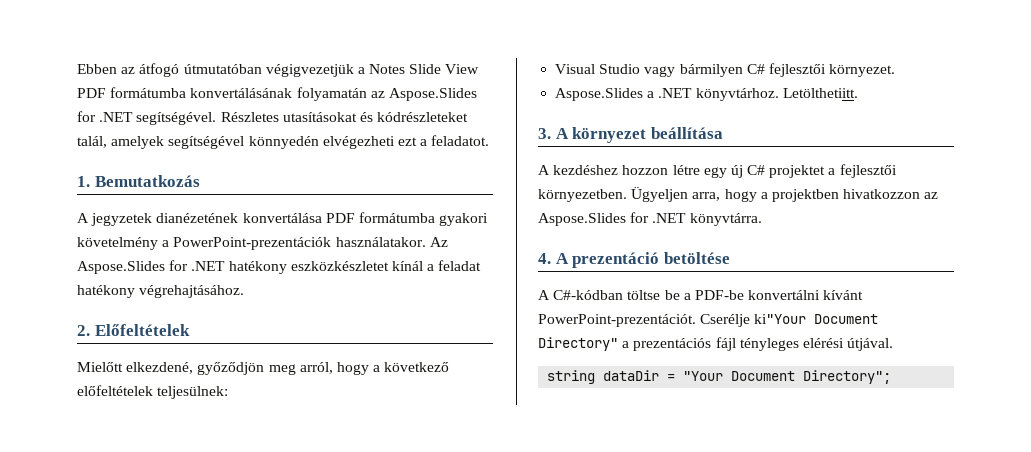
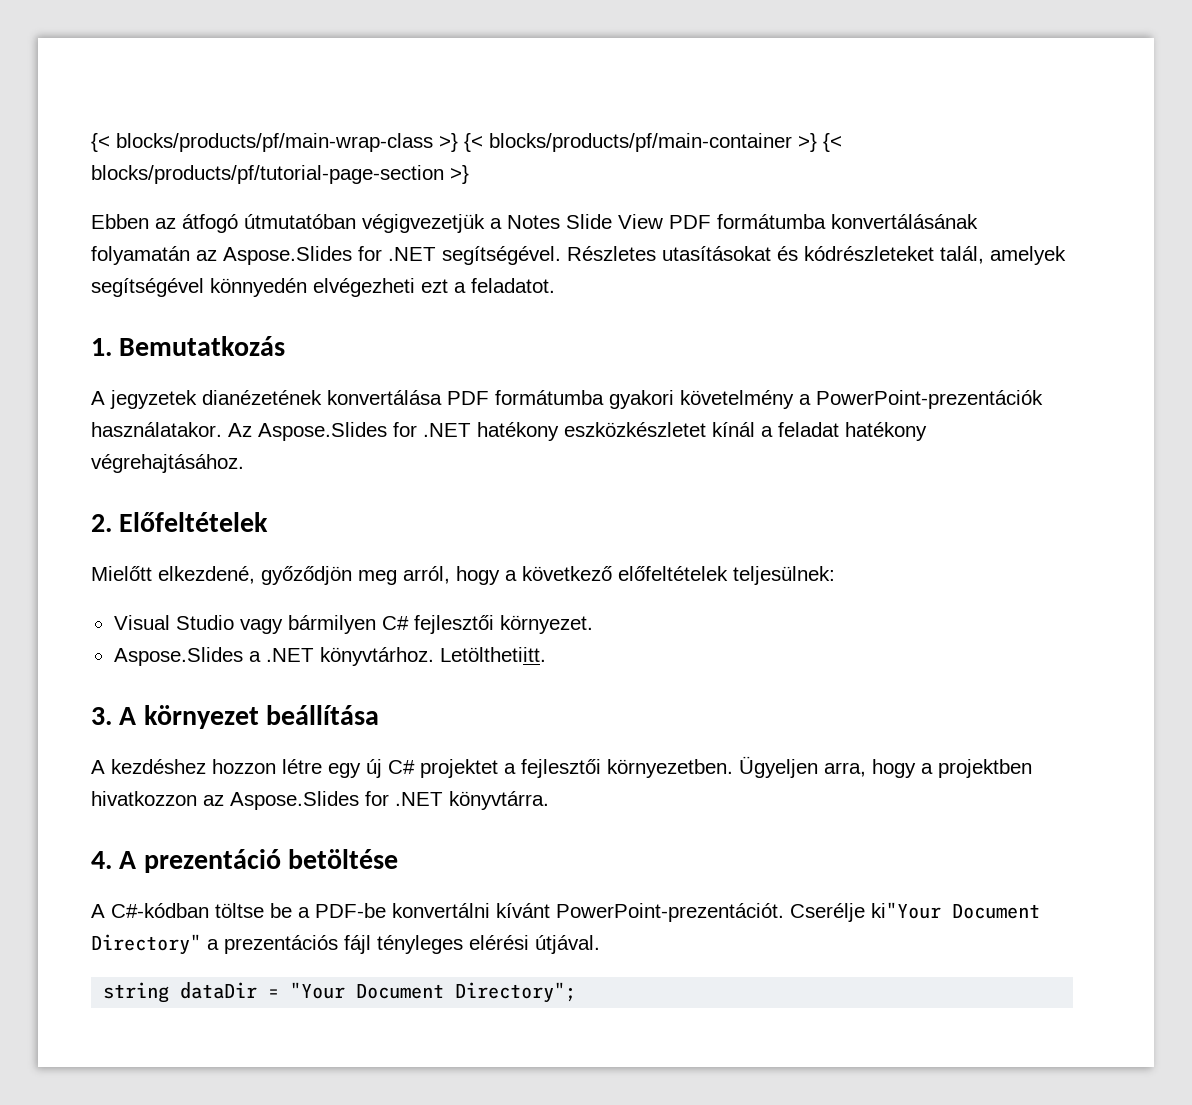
+ {< blocks/products/pf/main-wrap-class >} {< blocks/products/pf/main-container >} {< blocks/products/pf/tutorial-page-section >}

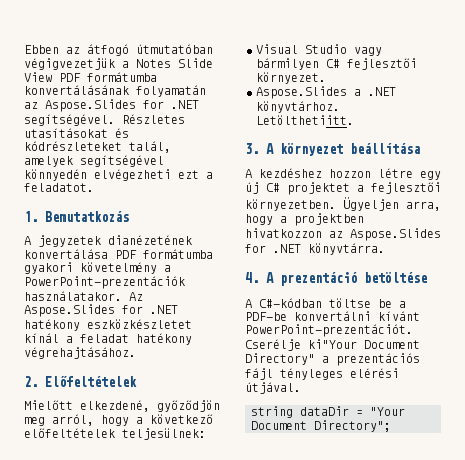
- {< blocks/products/pf/main-wrap-class >} {< blocks/products/pf/main-container >} {< blocks/products/pf/tutorial-page-section >}

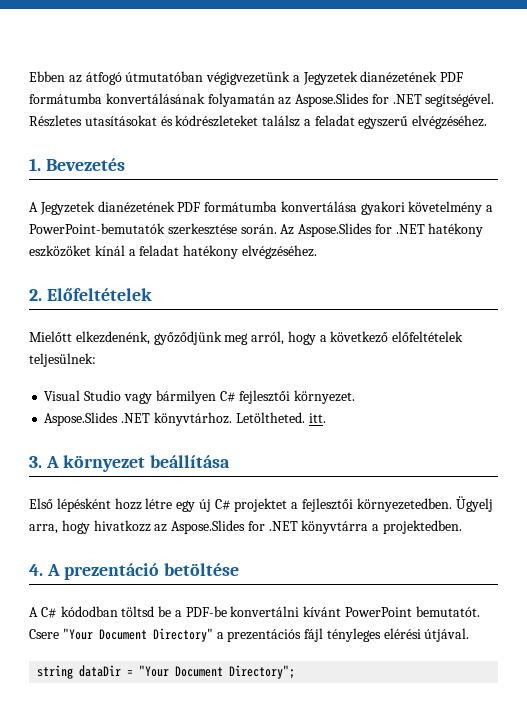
- Ebben az átfogó útmutatóban végigvezetjük a Notes Slide View PDF formátumba konvertálásának folyamatán az Aspose.Slides for .NET segítségével.
+ Ebben az átfogó útmutatóban végigvezetünk a Jegyzetek dianézetének PDF formátumba konvertálásának folyamatán az Aspose.Slides for .NET segítségével.
- Részletes utasításokat és kódrészleteket talál, amelyek segítségével könnyedén elvégezheti ezt a feladatot.
+ Részletes utasításokat és kódrészleteket találsz a feladat egyszerű elvégzéséhez.
- 1. Bemutatkozás
- A jegyzetek dianézetének konvertálása PDF formátumba gyakori követelmény a PowerPoint-prezentációk használatakor.
+ 1. Bevezetés
+ A Jegyzetek dianézetének PDF formátumba konvertálása gyakori követelmény a PowerPoint-bemutatók szerkesztése során.
- Az Aspose.Slides for .NET hatékony eszközkészletet kínál a feladat hatékony végrehajtásához.
+ Az Aspose.Slides for .NET hatékony eszközöket kínál a feladat hatékony elvégzéséhez.
- Mielőtt elkezdené, győződjön meg arról, hogy a következő előfeltételek teljesülnek:
+ Mielőtt elkezdenénk, győződjünk meg arról, hogy a következő előfeltételek teljesülnek:
- Aspose.Slides a .NET könyvtárhoz.
+ Aspose.Slides .NET könyvtárhoz.
- Letölthetiitt.
+ Letöltheted. itt.
- A kezdéshez hozzon létre egy új C# projektet a fejlesztői környezetben. Ügyeljen arra, hogy a projektben hivatkozzon az Aspose.Slides for .NET könyvtárra.
+ Első lépésként hozz létre egy új C# projektet a fejlesztői környezetedben. Ügyelj arra, hogy hivatkozz az Aspose.Slides for .NET könyvtárra a projektedben.
- A C#-kódban töltse be a PDF-be konvertálni kívánt PowerPoint-prezentációt. Cserélje ki"Your Document Directory" a prezentációs fájl tényleges elérési útjával.
+ A C# kódodban töltsd be a PDF-be konvertálni kívánt PowerPoint bemutatót. Csere "Your Document Directory" a prezentációs fájl tényleges elérési útjával.

